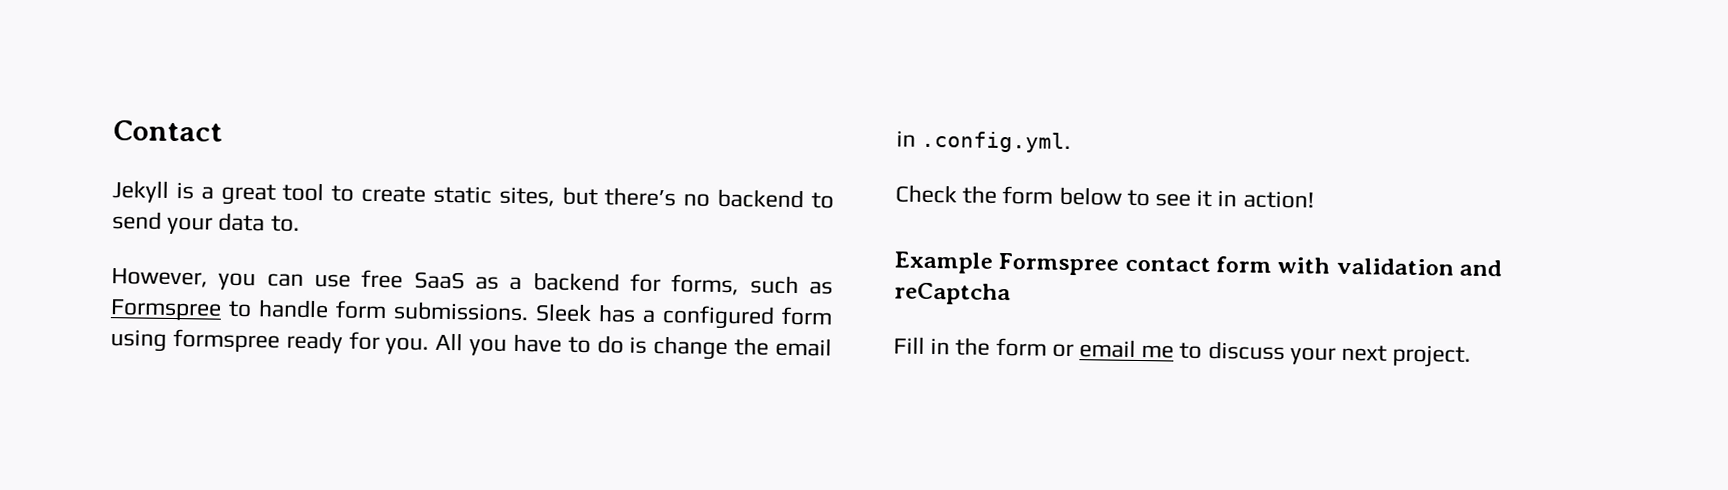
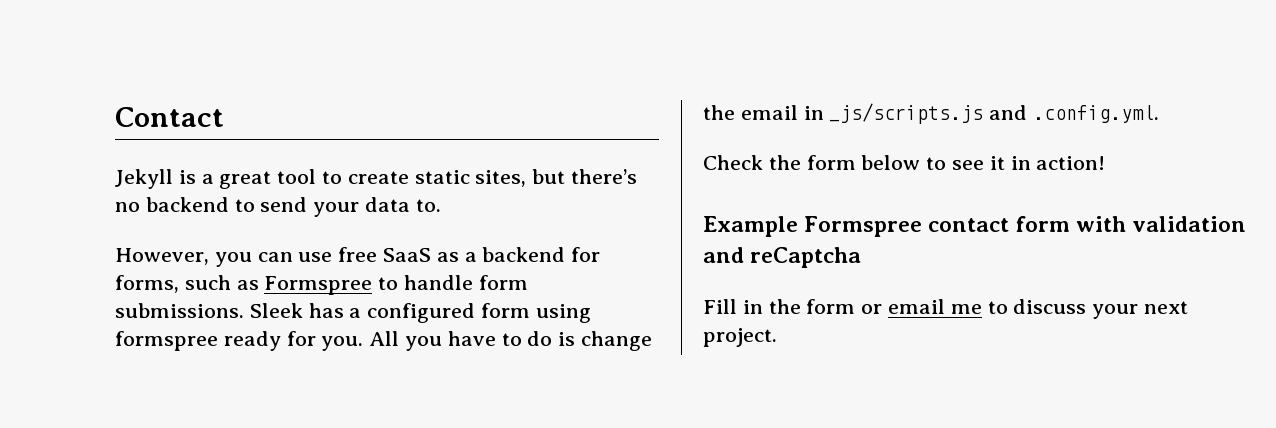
- All you have to do is change the email in .config.yml.
+ All you have to do is change the email in _js/scripts.js and .config.yml.

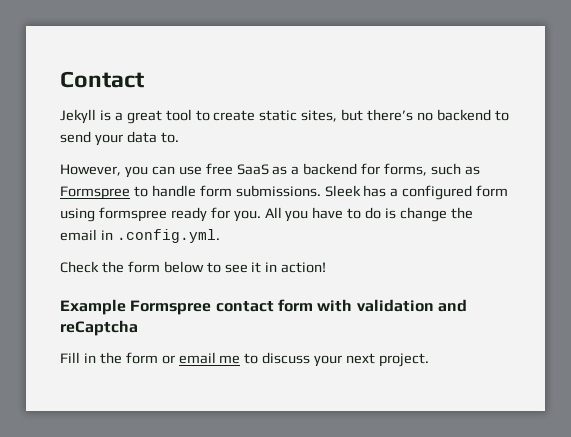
- All you have to do is change the email in _js/scripts.js and .config.yml.
+ All you have to do is change the email in .config.yml.

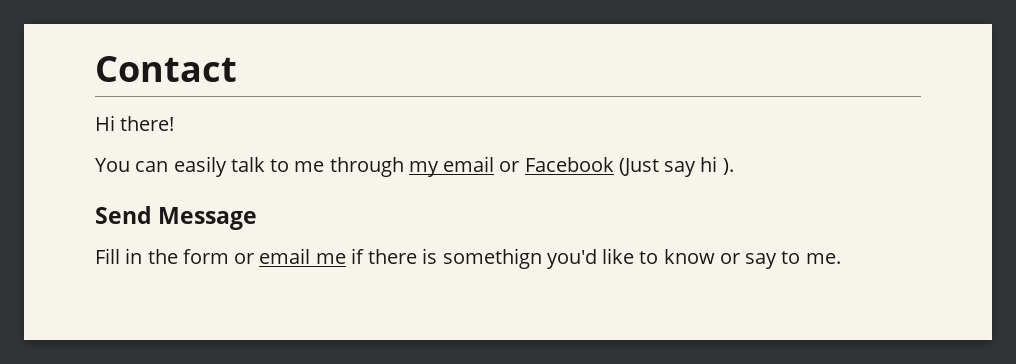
- Jekyll is a great tool to create static sites, but there’s no backend to send your data to.
- However, you can use free SaaS as a backend for forms, such as Formspree to handle form submissions. Sleek has a configured form using formspree ready for you. All you have to do is change the email in .config.yml.
- Check the form below to see it in action!
- Example Formspree contact form with validation and reCaptcha
+ Hi there!
+ You can easily talk to me through my email or Facebook (Just say hi ).
+ Send Message
- Fill in the form or email me to discuss your next project.
+ Fill in the form or email me if there is somethign you'd like to know or say to me.

